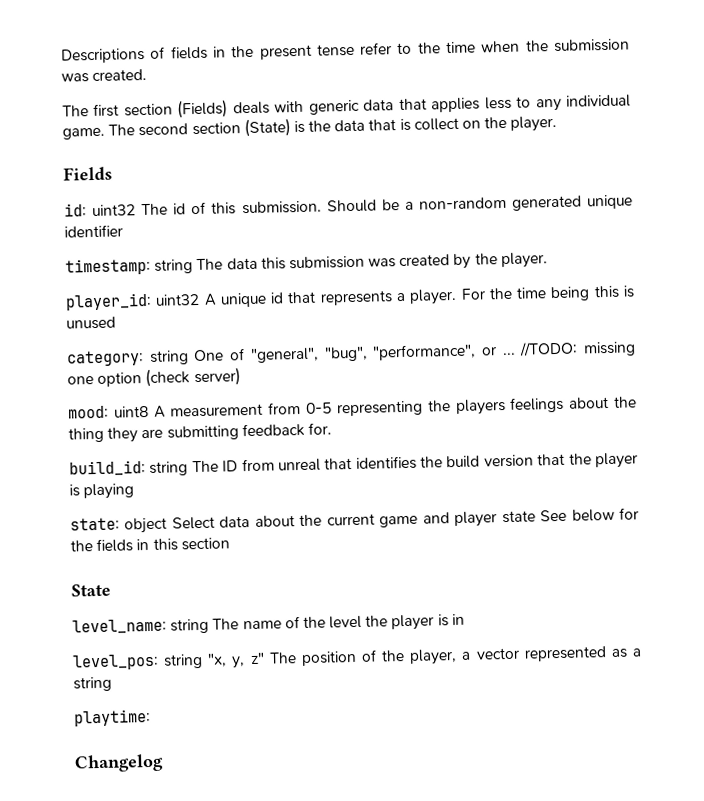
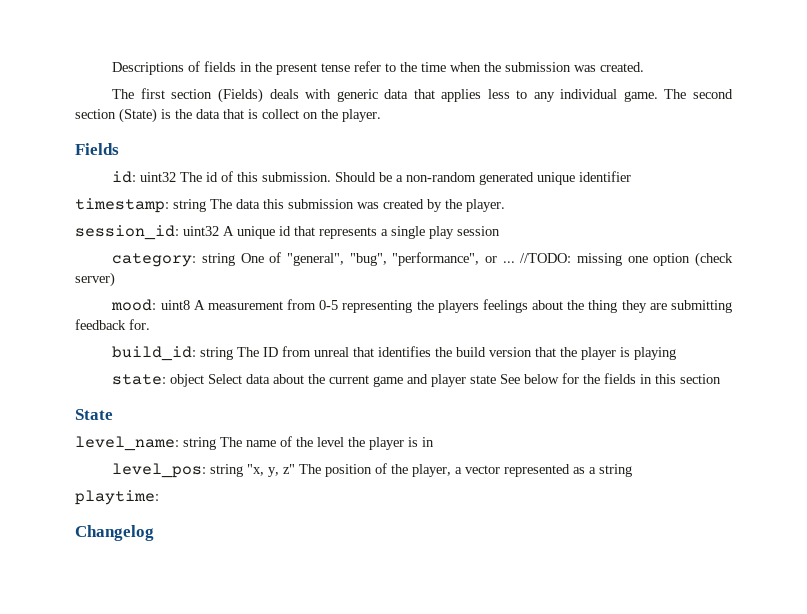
- player_id: uint32 A unique id that represents a player. For the time being this is unused
+ session_id: uint32 A unique id that represents a single play session

